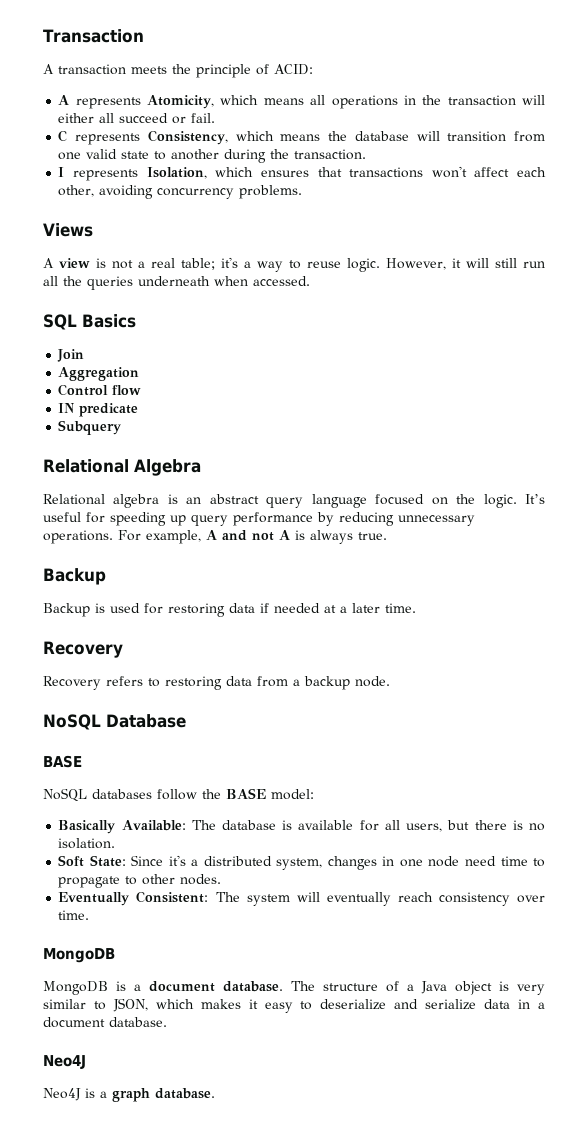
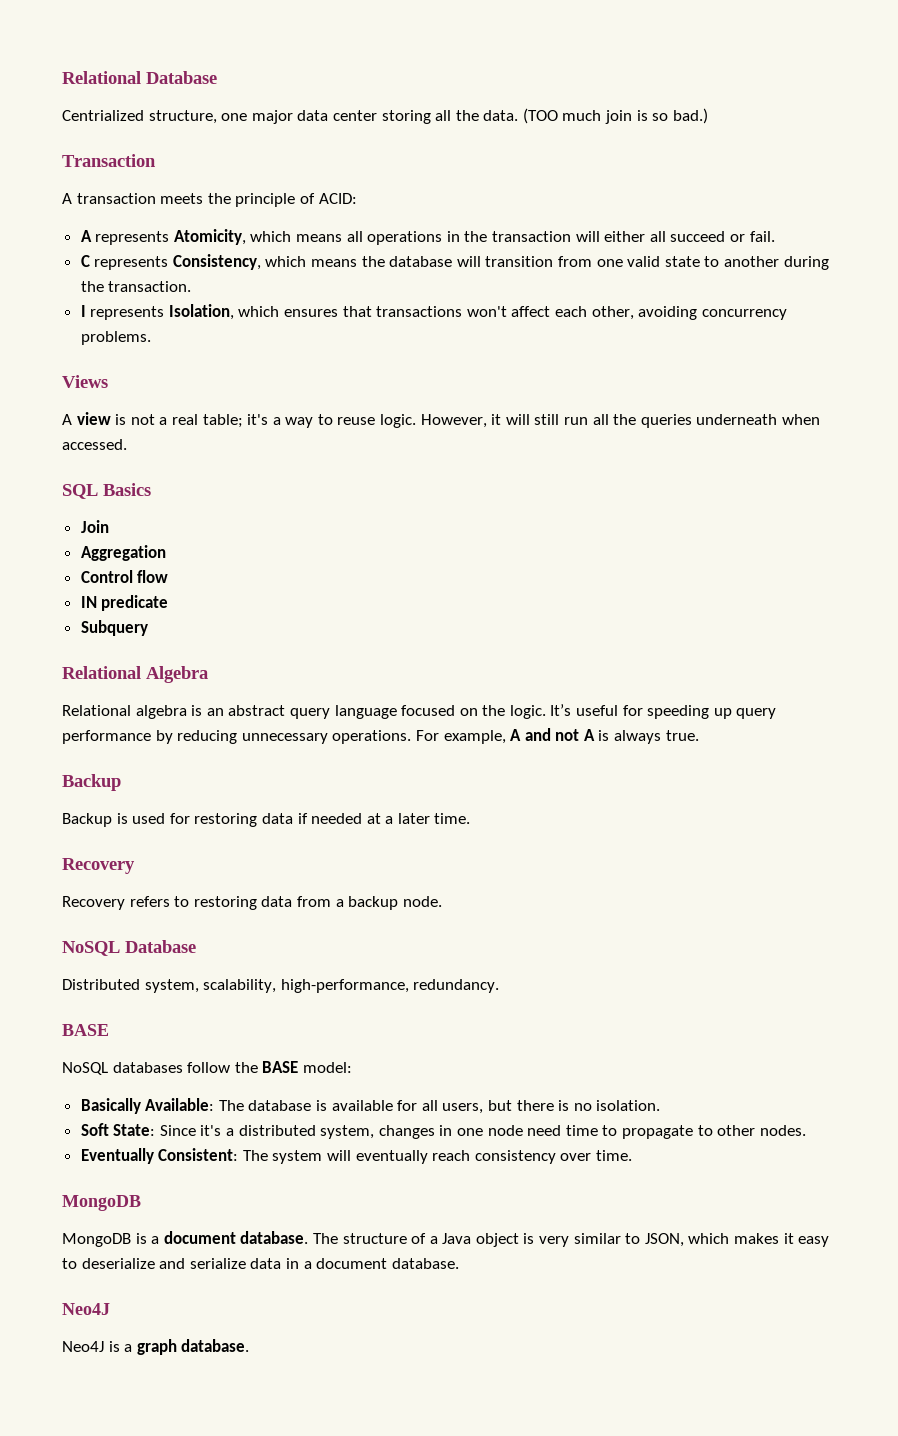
+ Relational Database
+ Centrialized structure, one major data center storing all the data. (TOO much join is so bad.)
+ Distributed system, scalability, high-performance, redundancy.

